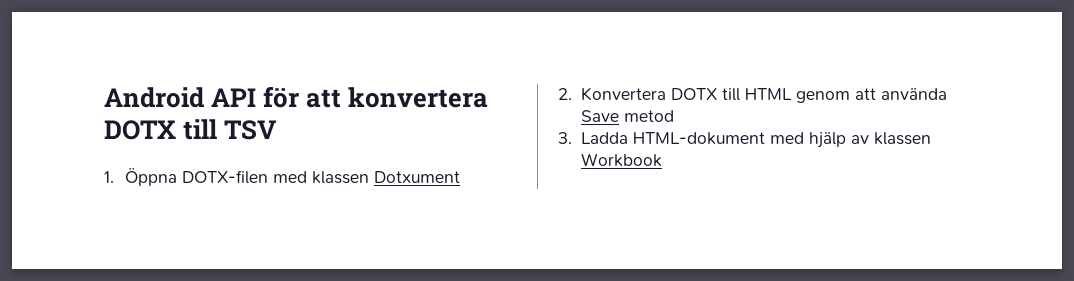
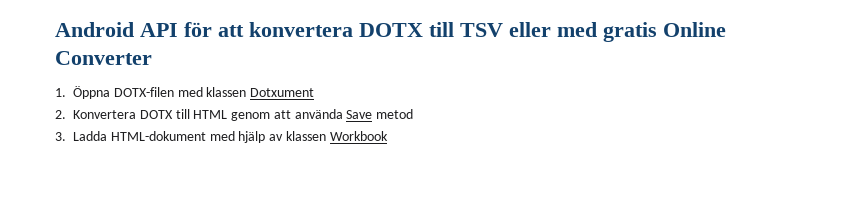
- Android API för att konvertera DOTX till TSV
+ Android API för att konvertera DOTX till TSV eller med gratis Online Converter

